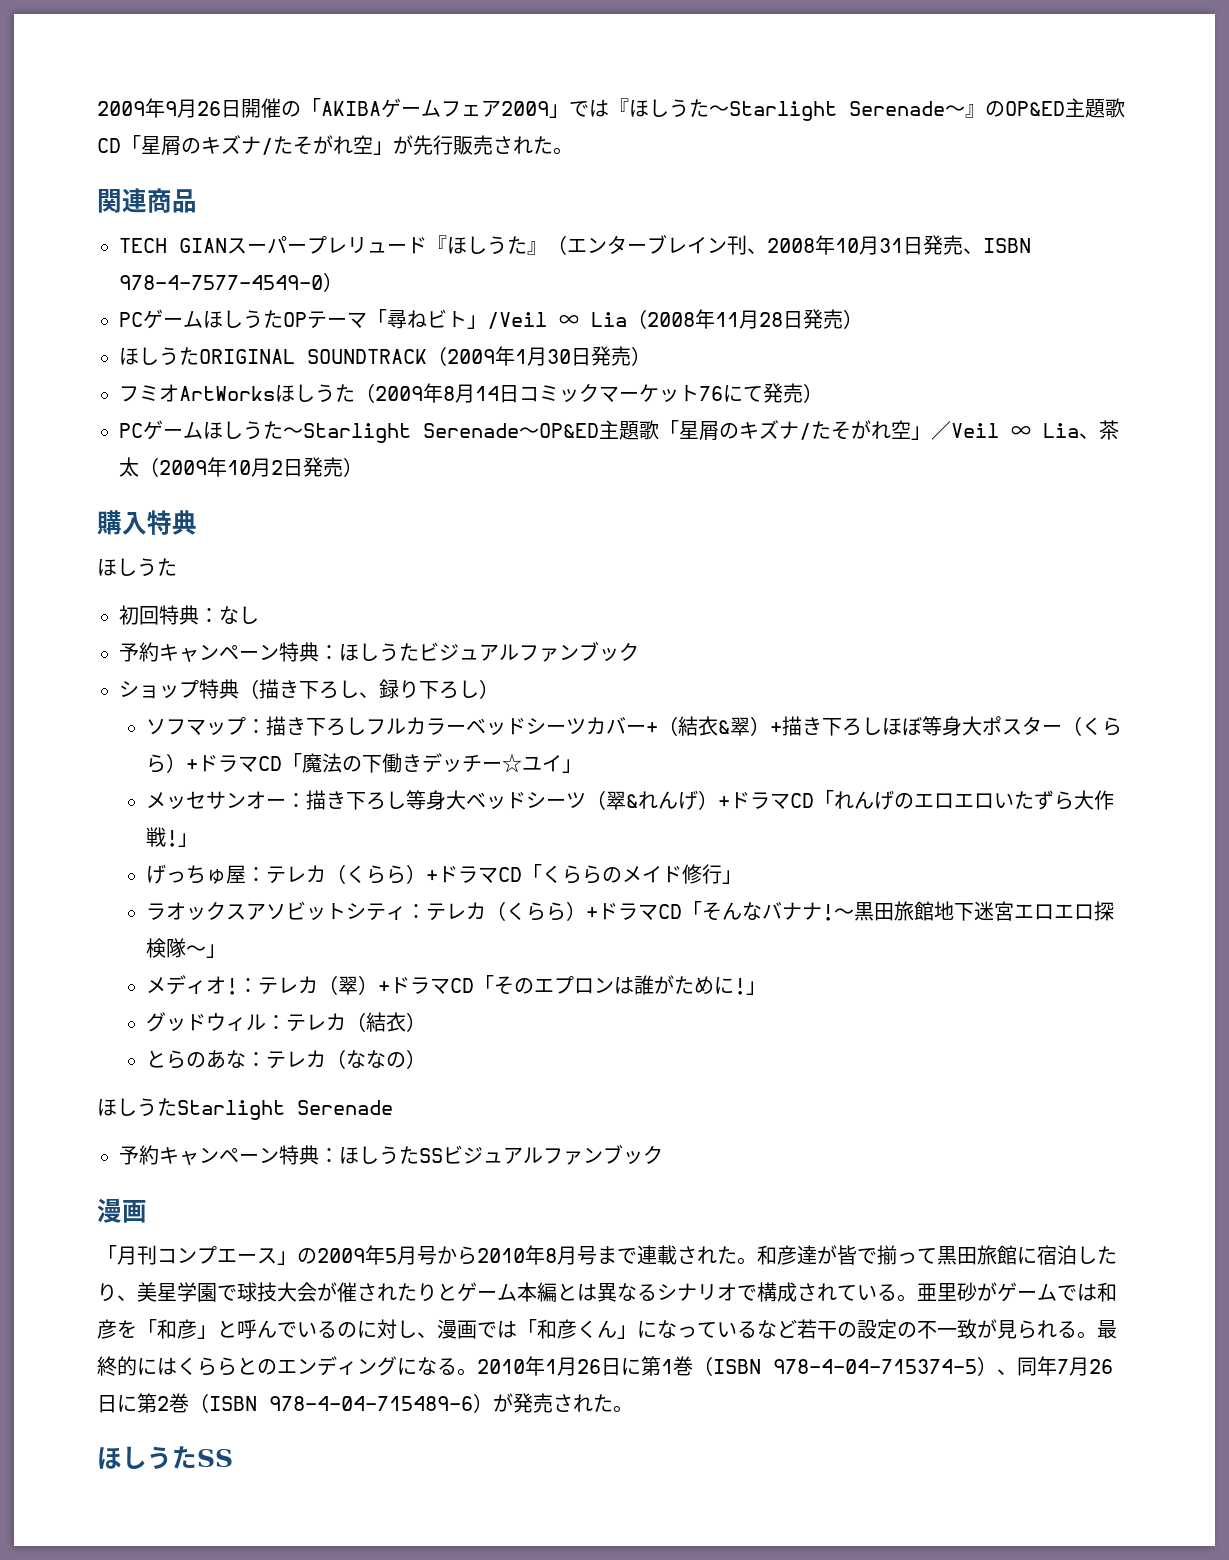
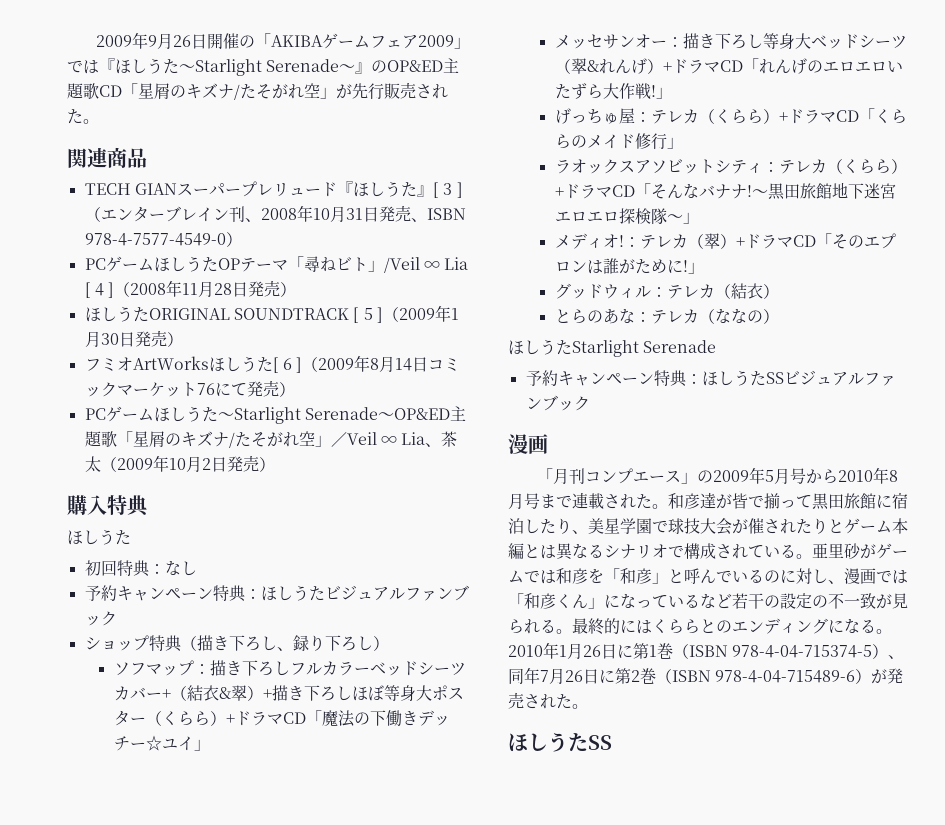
- TECH GIANスーパープレリュード『ほしうた』（エンターブレイン刊、2008年10月31日発売、ISBN 978-4-7577-4549-0）
+ TECH GIANスーパープレリュード『ほしうた』[ 3 ]（エンターブレイン刊、2008年10月31日発売、ISBN 978-4-7577-4549-0）
- PCゲームほしうたOPテーマ「尋ねビト」/Veil ∞ Lia（2008年11月28日発売）
+ PCゲームほしうたOPテーマ「尋ねビト」/Veil ∞ Lia [ 4 ]（2008年11月28日発売）
- ほしうたORIGINAL SOUNDTRACK（2009年1月30日発売）
+ ほしうたORIGINAL SOUNDTRACK [ 5 ]（2009年1月30日発売）
- フミオArtWorksほしうた（2009年8月14日コミックマーケット76にて発売）
+ フミオArtWorksほしうた[ 6 ]（2009年8月14日コミックマーケット76にて発売）

